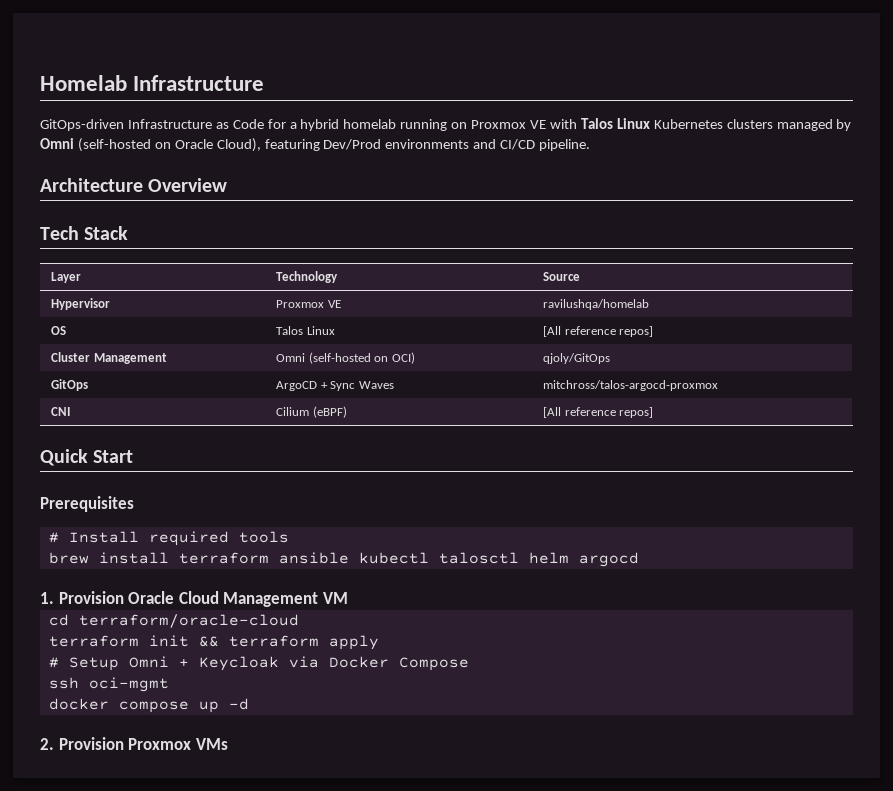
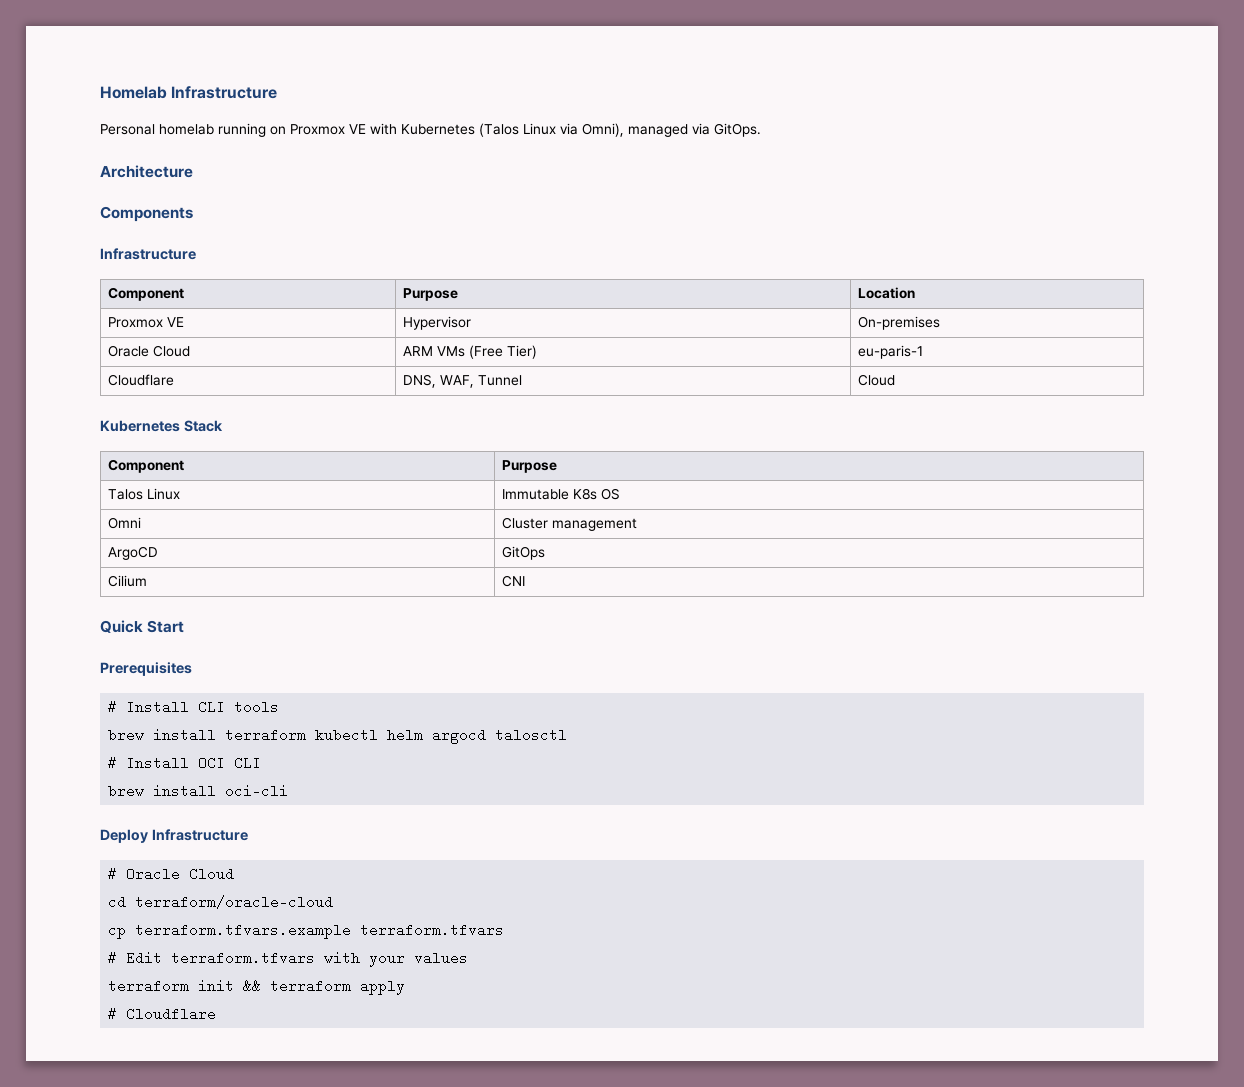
- GitOps-driven Infrastructure as Code for a hybrid homelab running on Proxmox VE with Talos Linux Kubernetes clusters managed by Omni (self-hosted on Oracle Cloud), featuring Dev/Prod environments and CI/CD pipeline.
- Architecture Overview
- Tech Stack
- Layer | Technology | Source
- Hypervisor | Proxmox VE | ravilushqa/homelab
- OS | Talos Linux | [All reference repos]
- Cluster Management | Omni (self-hosted on OCI) | qjoly/GitOps
- GitOps | ArgoCD + Sync Waves | mitchross/talos-argocd-proxmox
- CNI | Cilium (eBPF) | [All reference repos]
+ Personal homelab running on Proxmox VE with Kubernetes (Talos Linux via Omni), managed via GitOps.
+ Architecture
+ Components
+ Infrastructure
+ Component | Purpose | Location
+ Proxmox VE | Hypervisor | On-premises
+ Oracle Cloud | ARM VMs (Free Tier) | eu-paris-1
+ Cloudflare | DNS, WAF, Tunnel | Cloud
+ Kubernetes Stack
+ Component | Purpose
+ Talos Linux | Immutable K8s OS
+ Omni | Cluster management
+ ArgoCD | GitOps
+ Cilium | CNI
- # Install required tools
+ # Install CLI tools
- brew install terraform ansible kubectl talosctl helm argocd
- 1. Provision Oracle Cloud Management VM
+ brew install terraform kubectl helm argocd talosctl
+ # Install OCI CLI
+ brew install oci-cli
+ Deploy Infrastructure
+ # Oracle Cloud
+ cp terraform.tfvars.example terraform.tfvars
+ # Edit terraform.tfvars with your values
- # Setup Omni + Keycloak via Docker Compose
- ssh oci-mgmt
- docker compose up -d
- 2. Provision Proxmox VMs
+ # Cloudflare

